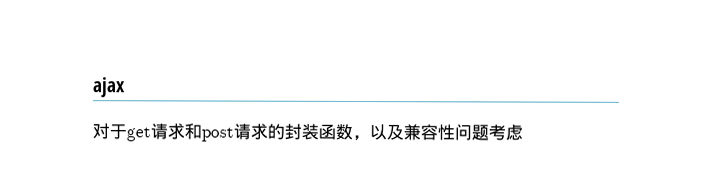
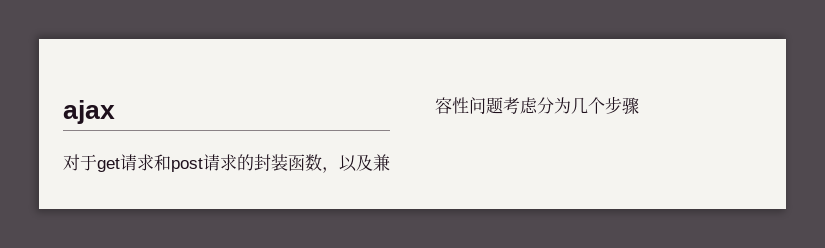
- 对于get请求和post请求的封装函数，以及兼容性问题考虑
+ 对于get请求和post请求的封装函数，以及兼容性问题考虑分为几个步骤

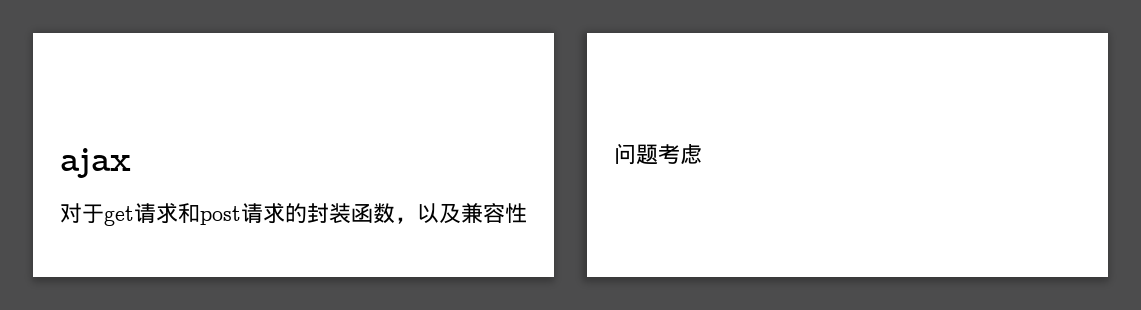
- 对于get请求和post请求的封装函数，以及兼容性问题考虑分为几个步骤
+ 对于get请求和post请求的封装函数，以及兼容性问题考虑

